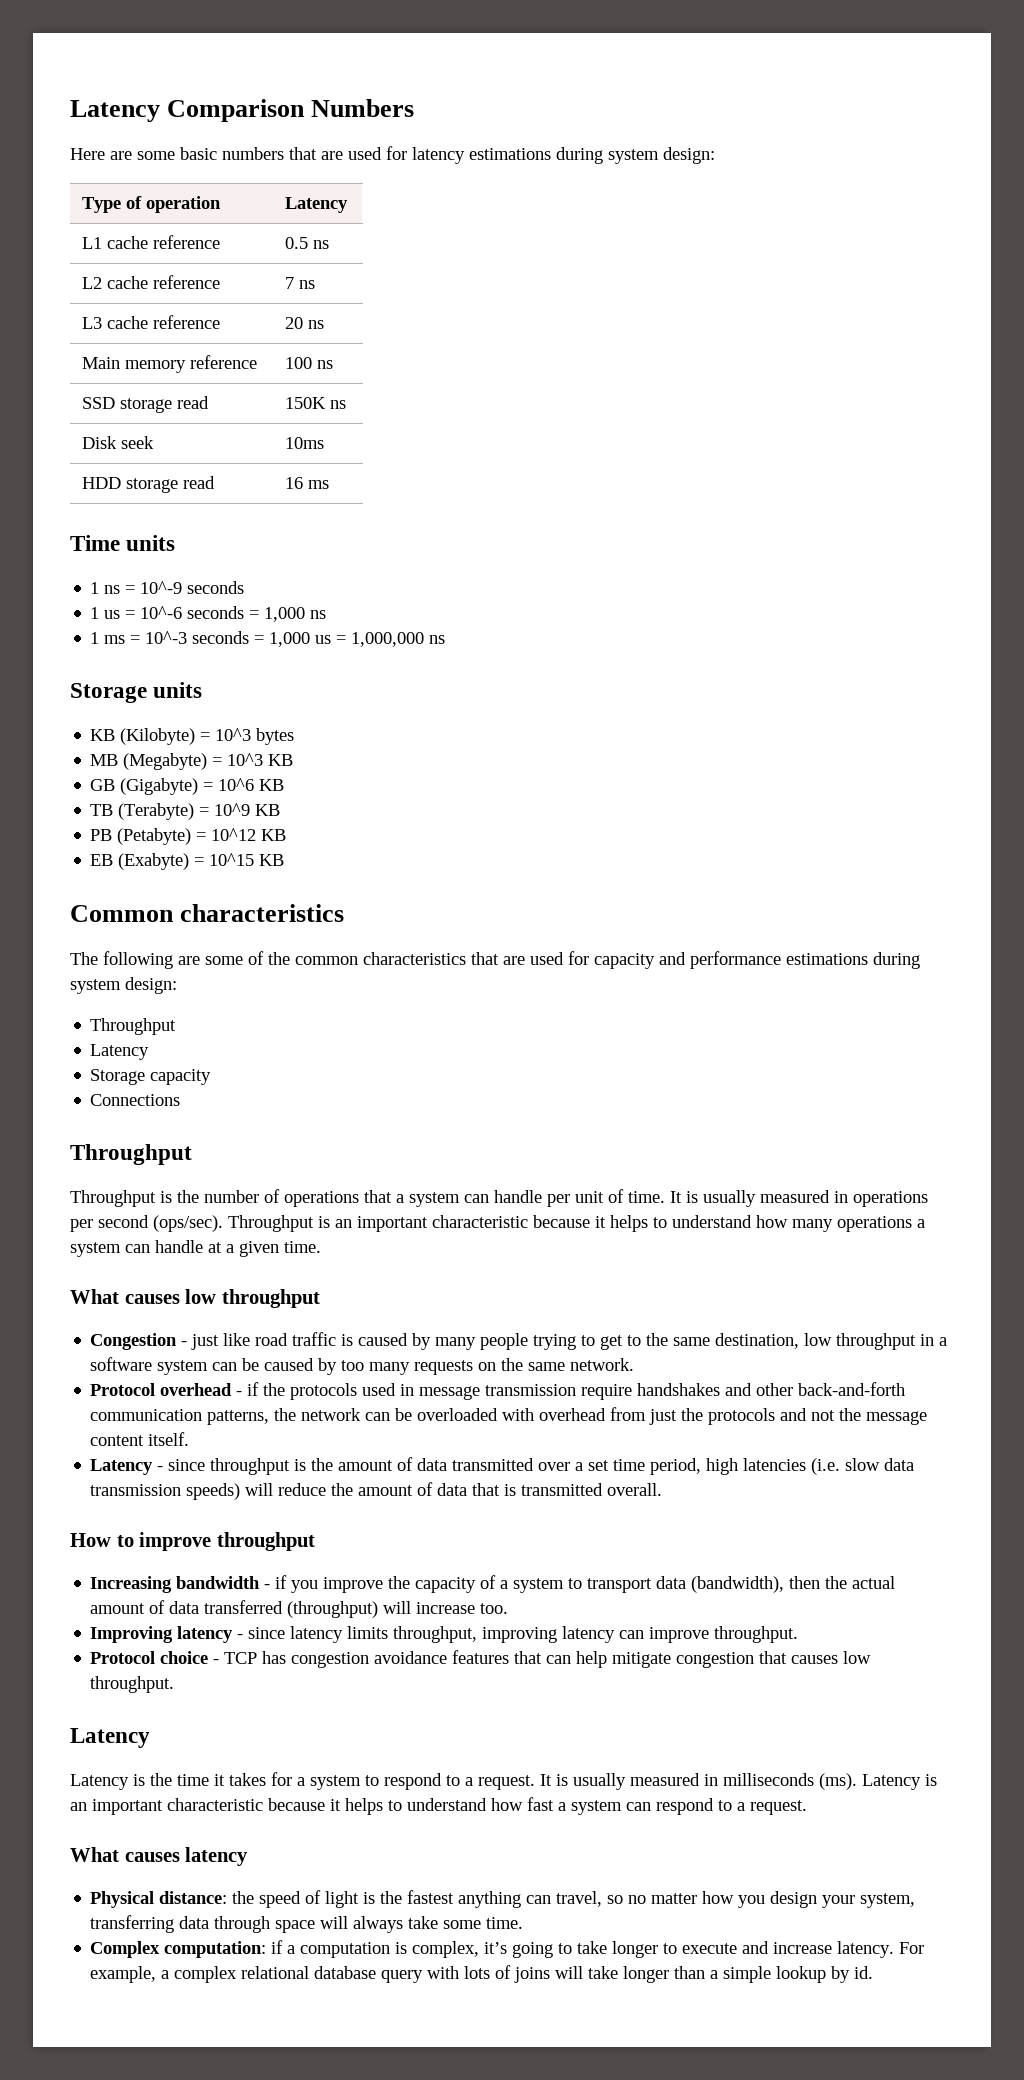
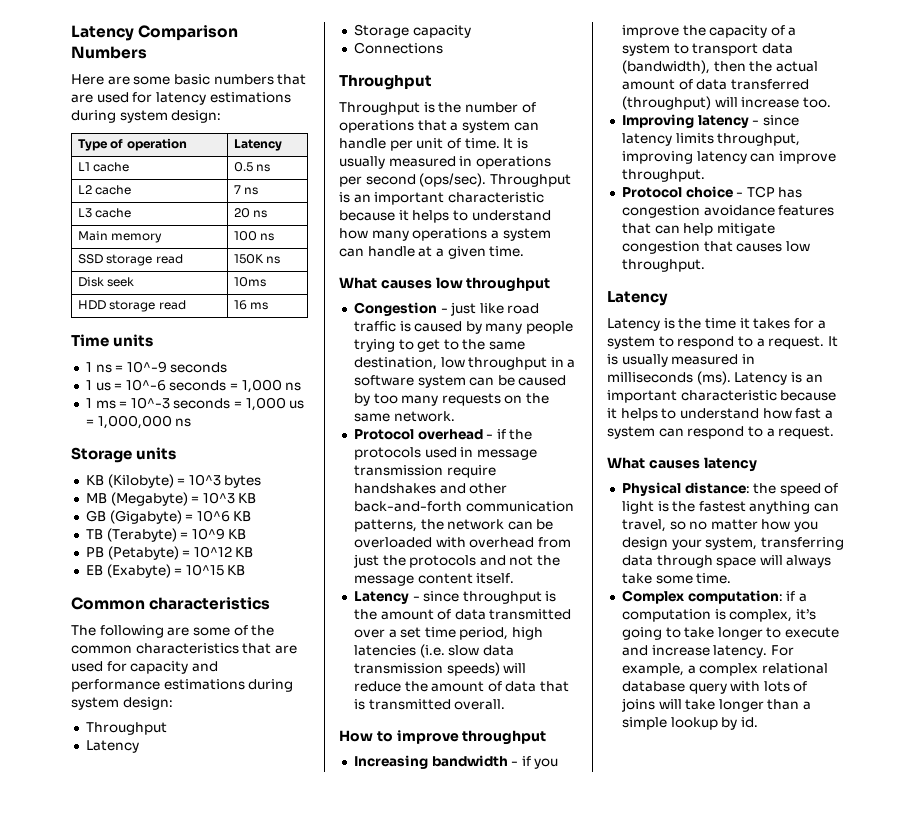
- L1 cache reference | 0.5 ns
+ L1 cache | 0.5 ns
- L2 cache reference | 7 ns
+ L2 cache | 7 ns
- L3 cache reference | 20 ns
+ L3 cache | 20 ns
- Main memory reference | 100 ns
+ Main memory | 100 ns

